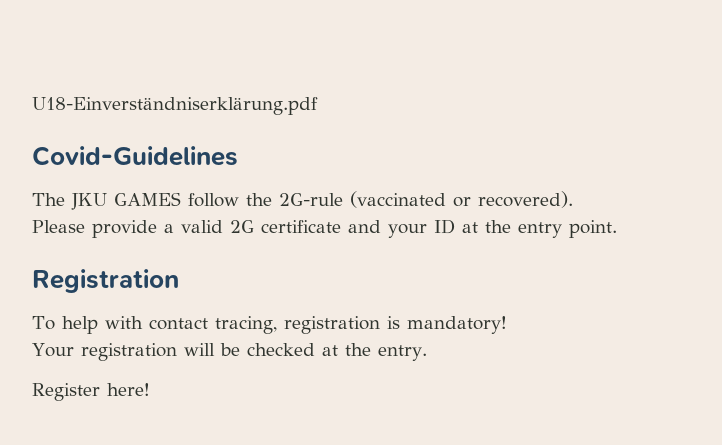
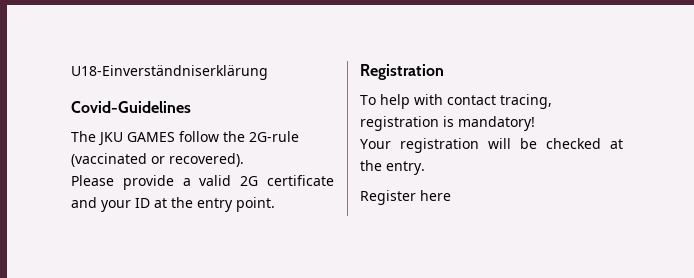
- U18-Einverständniserklärung.pdf
+ U18-Einverständniserklärung
- Register here!
+ Register here

